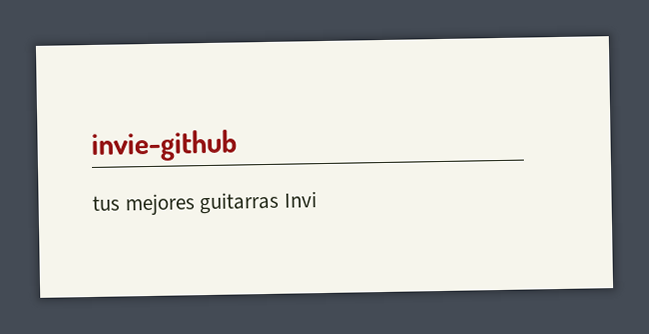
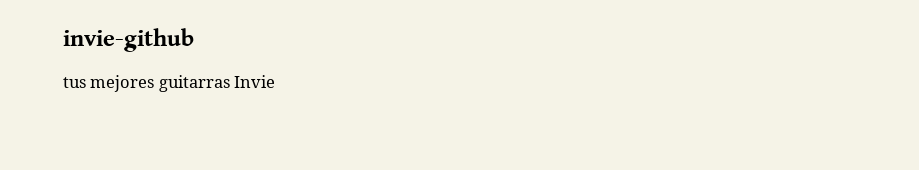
- tus mejores guitarras Invi
+ tus mejores guitarras Invie

